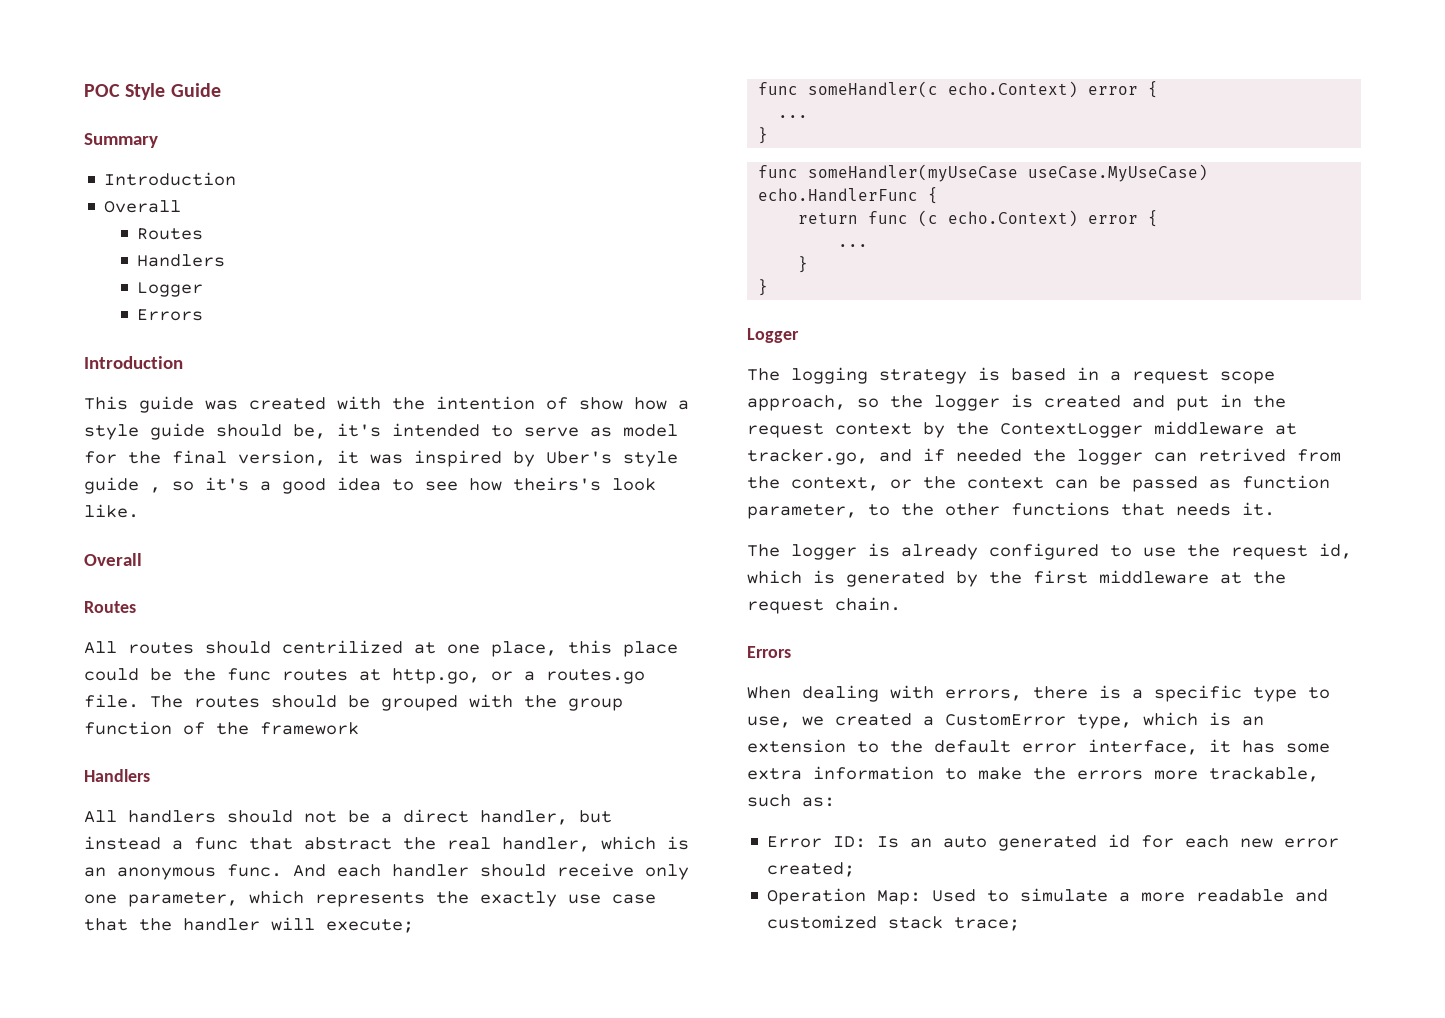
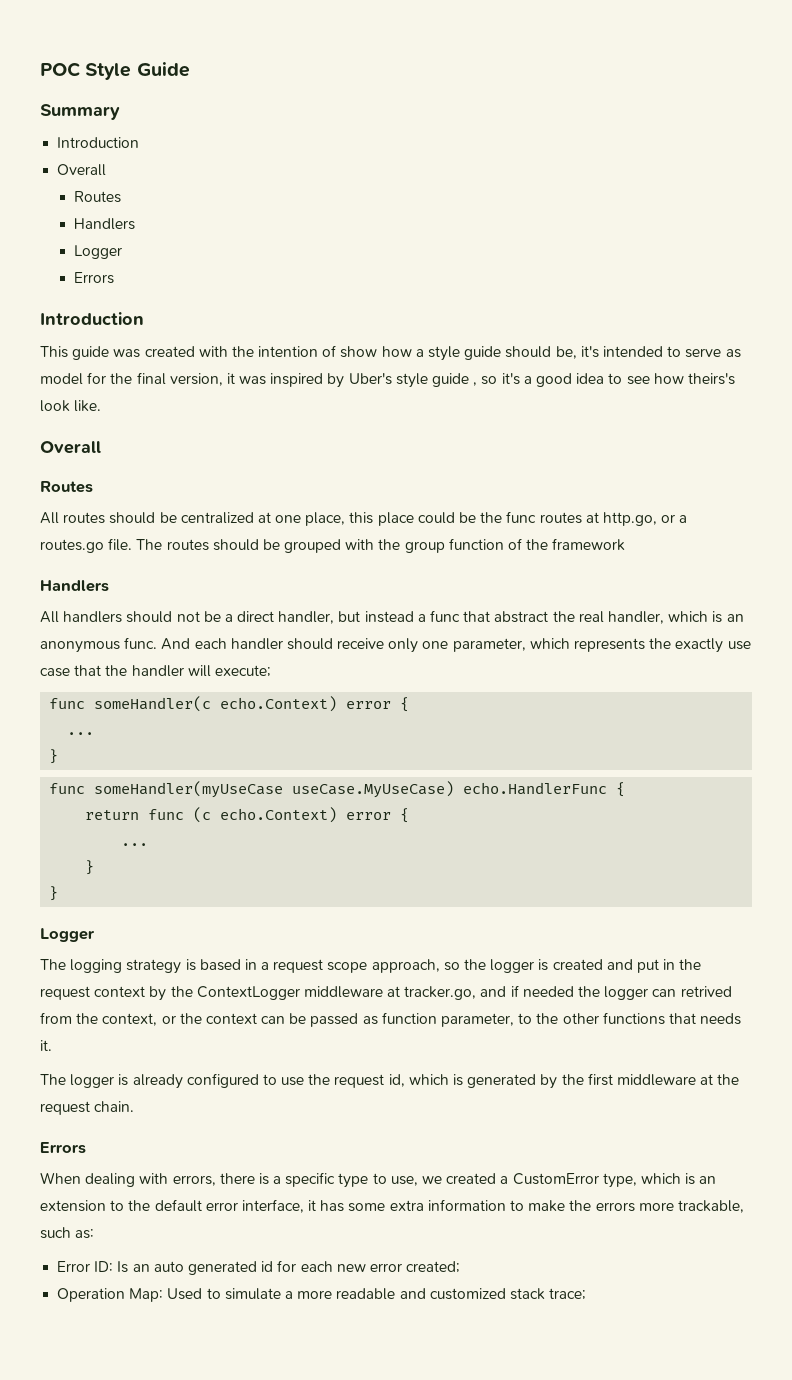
- All routes should centrilized at one place, this place could be the func routes at http.go, or a routes.go file.
+ All routes should be centralized at one place, this place could be the func routes at http.go, or a routes.go file.

